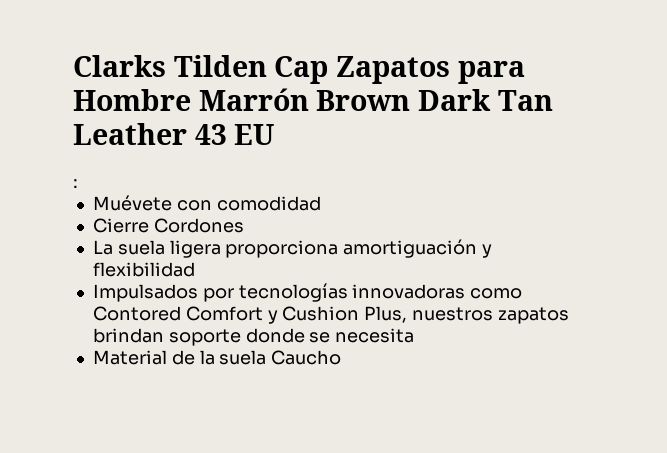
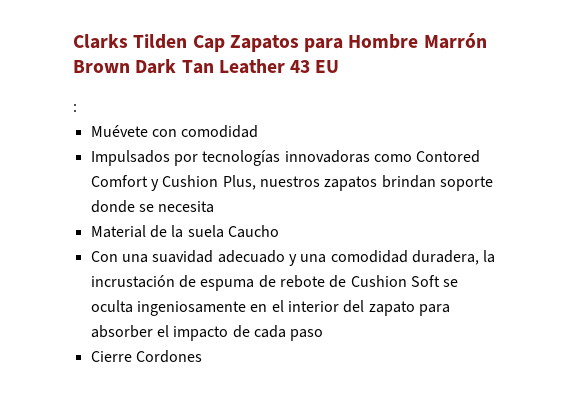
- Cierre Cordones
- La suela ligera proporciona amortiguación y flexibilidad
+ Con una suavidad adecuado y una comodidad duradera, la incrustación de espuma de rebote de Cushion Soft se oculta ingeniosamente en el interior del zapato para absorber el impacto de cada paso
+ Cierre Cordones

